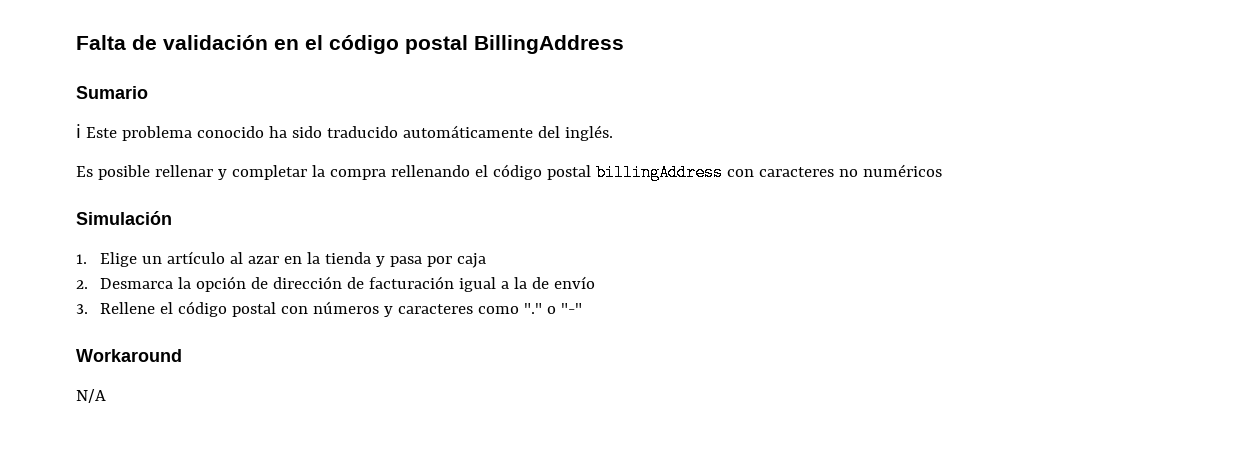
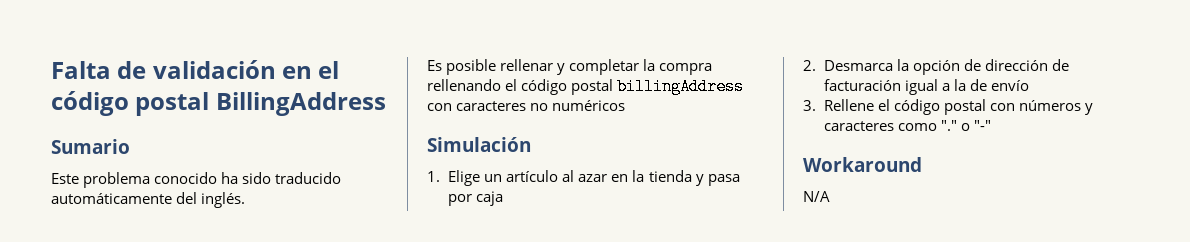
- ℹ Este problema conocido ha sido traducido automáticamente del inglés.
+ Este problema conocido ha sido traducido automáticamente del inglés.

